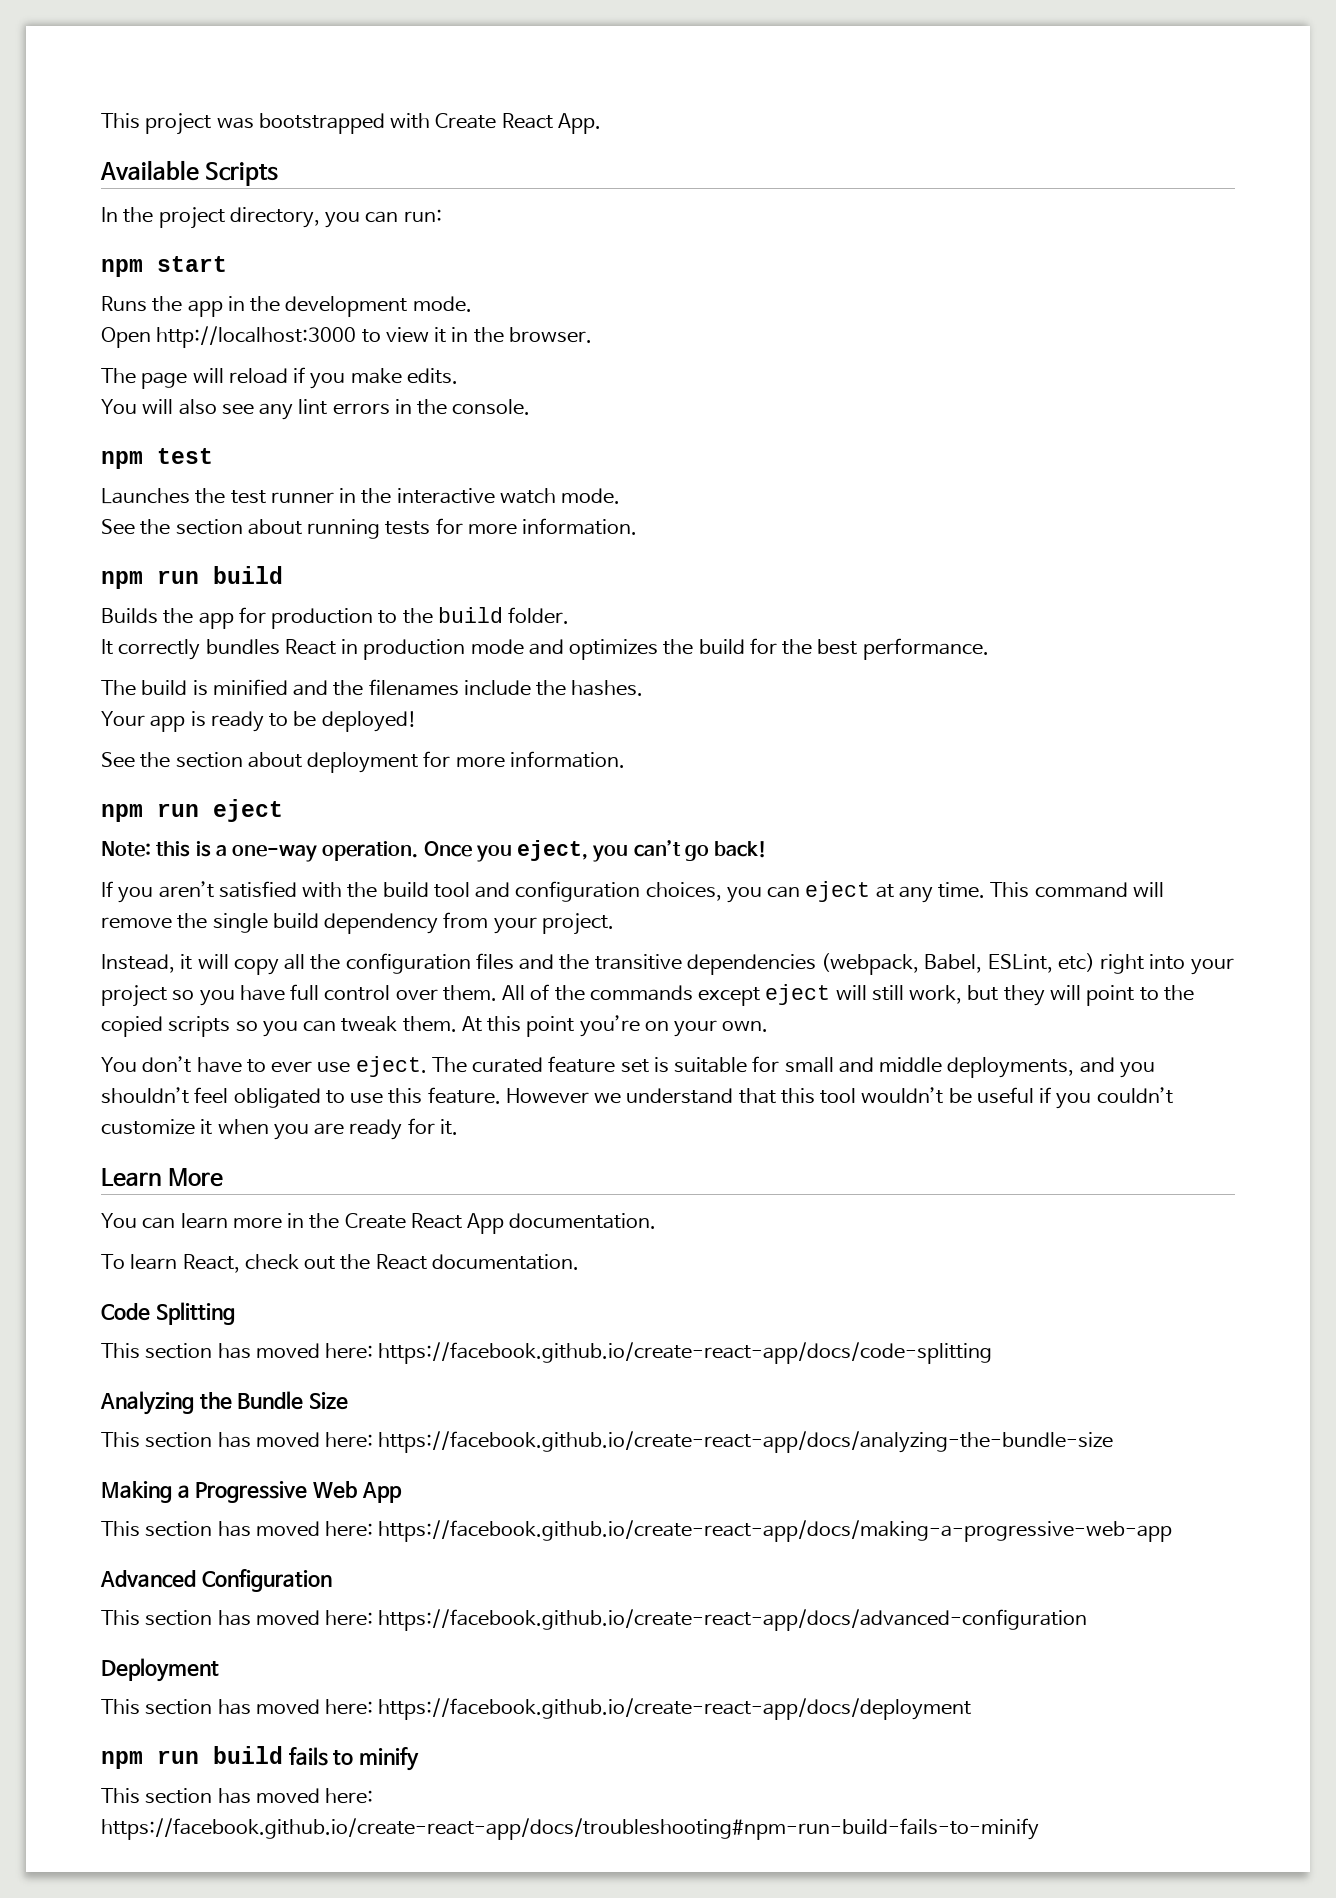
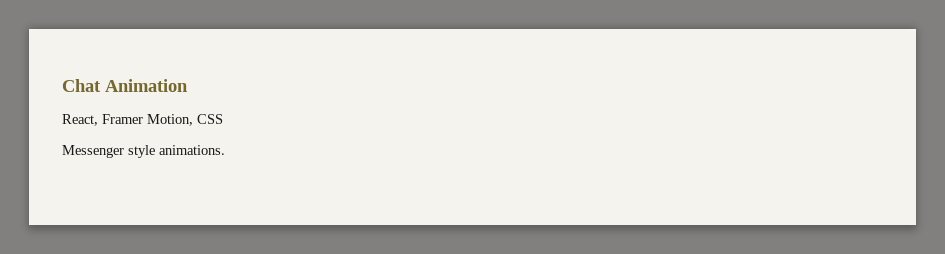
- This project was bootstrapped with Create React App.
- Available Scripts
- In the project directory, you can run:
- npm start
- Runs the app in the development mode.
- Open http://localhost:3000 to view it in the browser.
- The page will reload if you make edits.
- You will also see any lint errors in the console.
- npm test
- Launches the test runner in the interactive watch mode.
- See the section about running tests for more information.
- npm run build
- Builds the app for production to the build folder.
- It correctly bundles React in production mode and optimizes the build for the best performance.
- The build is minified and the filenames include the hashes.
- Your app is ready to be deployed!
- See the section about deployment for more information.
- npm run eject
- Note: this is a one-way operation. Once you eject, you can’t go back!
- If you aren’t satisfied with the build tool and configuration choices, you can eject at any time. This command will remove the single build dependency from your project.
- Instead, it will copy all the configuration files and the transitive dependencies (webpack, Babel, ESLint, etc) right into your project so you have full control over them. All of the commands except eject will still work, but they will point to the copied scripts so you can tweak them. At this point you’re on your own.
- You don’t have to ever use eject. The curated feature set is suitable for small and middle deployments, and you shouldn’t feel obligated to use this feature. However we understand that this tool wouldn’t be useful if you couldn’t customize it when you are ready for it.
- Learn More
- You can learn more in the Create React App documentation.
- To learn React, check out the React documentation.
- Code Splitting
- This section has moved here: https://facebook.github.io/create-react-app/docs/code-splitting
- Analyzing the Bundle Size
- This section has moved here: https://facebook.github.io/create-react-app/docs/analyzing-the-bundle-size
- Making a Progressive Web App
- This section has moved here: https://facebook.github.io/create-react-app/docs/making-a-progressive-web-app
- Advanced Configuration
- This section has moved here: https://facebook.github.io/create-react-app/docs/advanced-configuration
- Deployment
- This section has moved here: https://facebook.github.io/create-react-app/docs/deployment
- npm run build fails to minify
- This section has moved here: https://facebook.github.io/create-react-app/docs/troubleshooting#npm-run-build-fails-to-minify
+ Chat Animation
+ React, Framer Motion, CSS
+ Messenger style animations.

